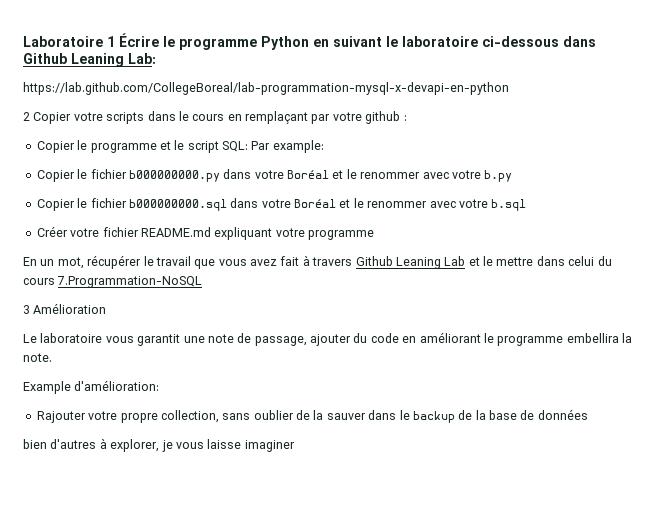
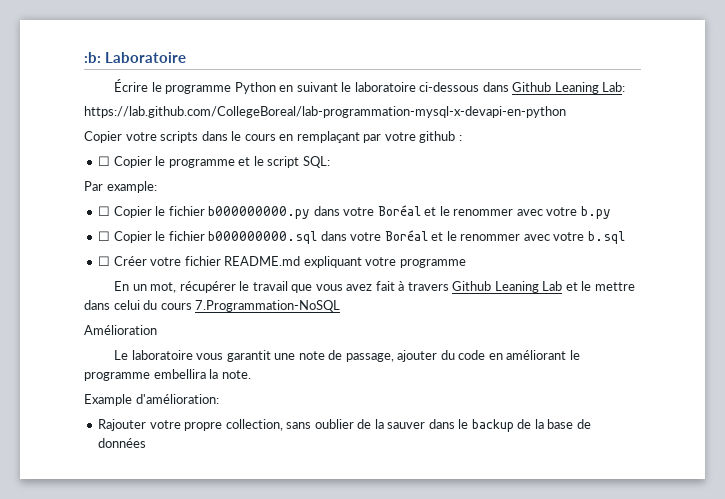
- Laboratoire 1 Écrire le programme Python en suivant le laboratoire ci-dessous dans Github Leaning Lab:
+ :b: Laboratoire
+ Écrire le programme Python en suivant le laboratoire ci-dessous dans Github Leaning Lab:
- 2 Copier votre scripts dans le cours en remplaçant par votre github :
+ Copier votre scripts dans le cours en remplaçant par votre github :
- Copier le programme et le script SQL: Par example:
+ ☐ Copier le programme et le script SQL:
+ Par example:
- Copier le fichier b000000000.py dans votre Boréal et le renommer avec votre b.py
+ ☐ Copier le fichier b000000000.py dans votre Boréal et le renommer avec votre b.py
- Copier le fichier b000000000.sql dans votre Boréal et le renommer avec votre b.sql
+ ☐ Copier le fichier b000000000.sql dans votre Boréal et le renommer avec votre b.sql
- Créer votre fichier README.md expliquant votre programme
+ ☐ Créer votre fichier README.md expliquant votre programme
- 3 Amélioration
+ Amélioration
- bien d'autres à explorer, je vous laisse imaginer

